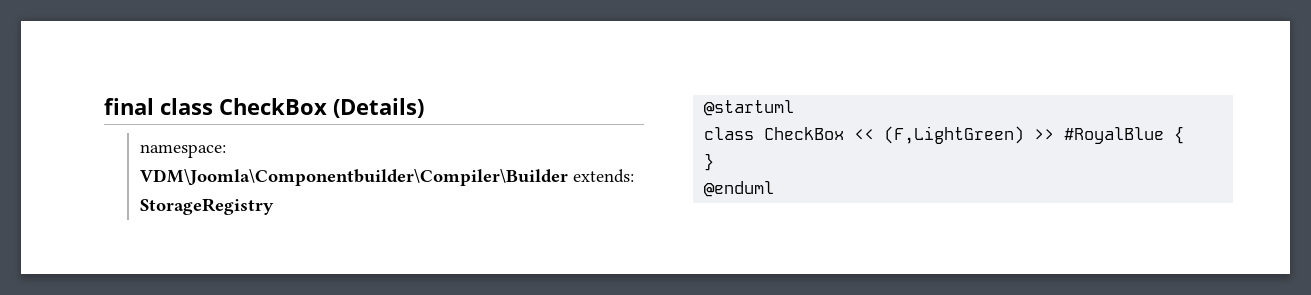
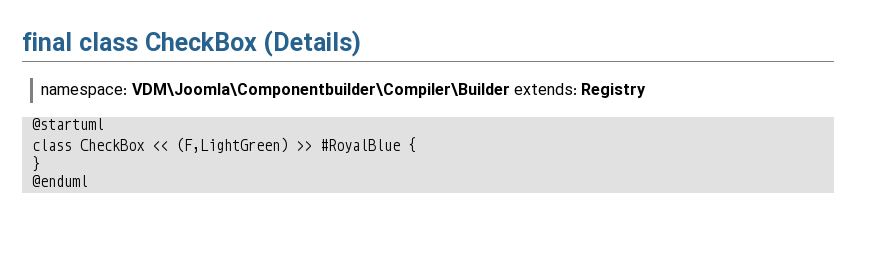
- namespace: VDM\Joomla\Componentbuilder\Compiler\Builder extends: StorageRegistry
+ namespace: VDM\Joomla\Componentbuilder\Compiler\Builder extends: Registry

